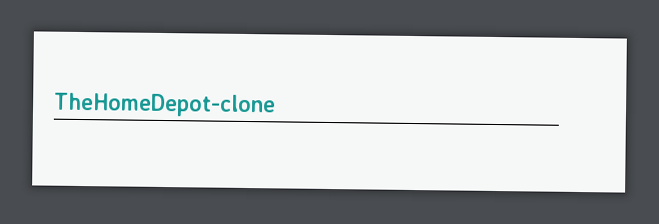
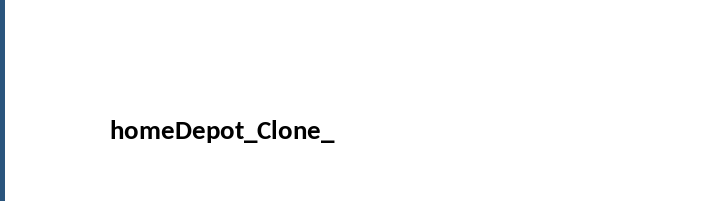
- TheHomeDepot-clone
+ homeDepot_Clone_

